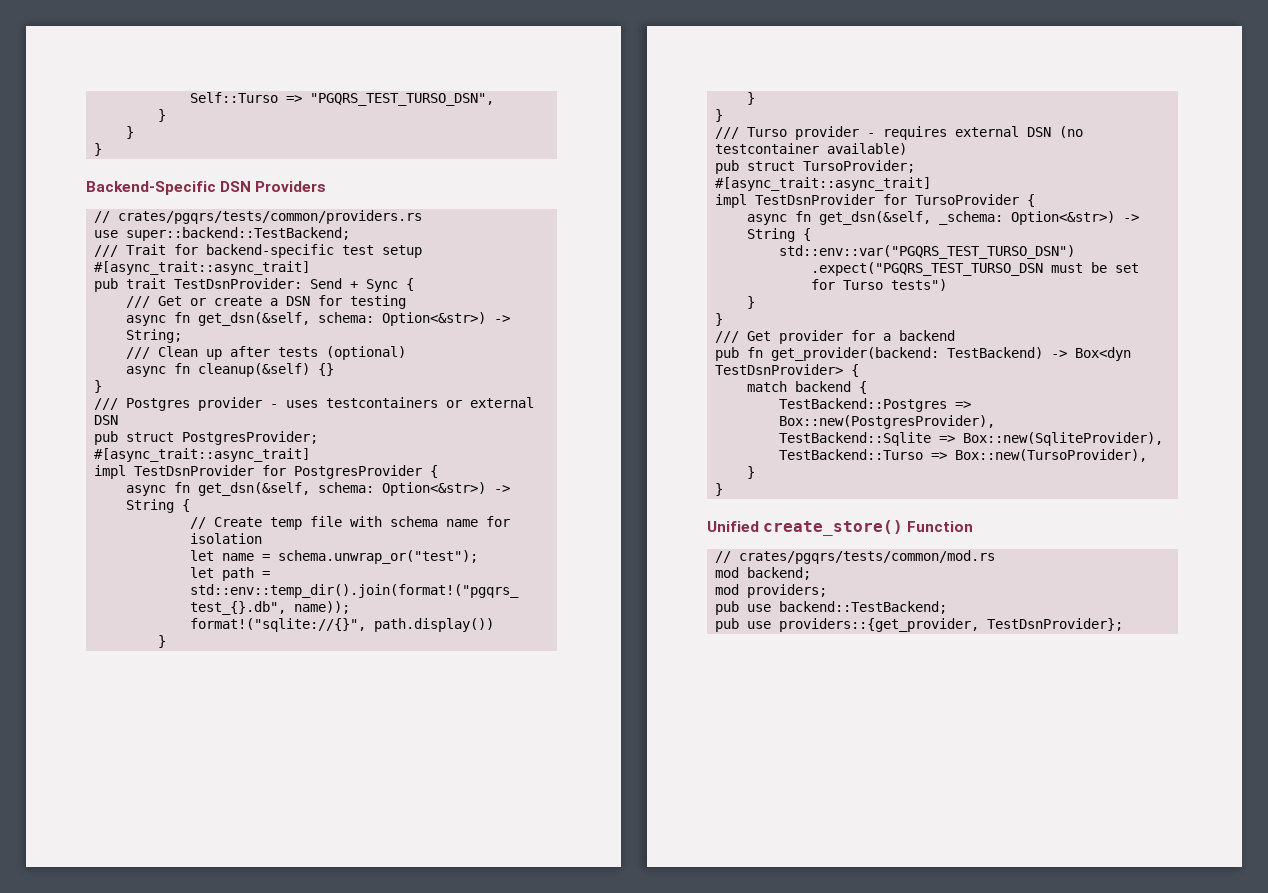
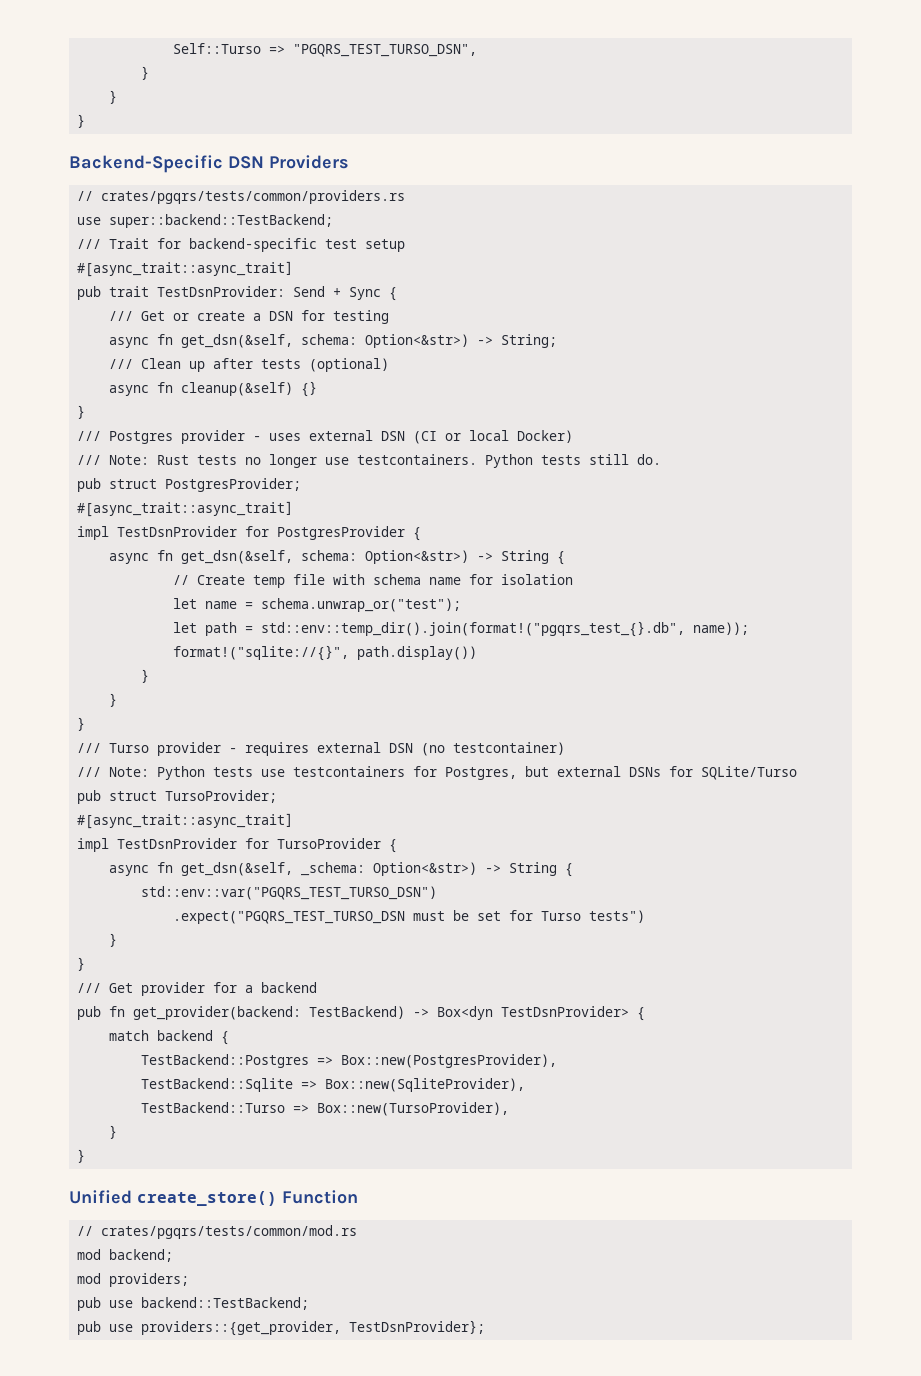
- /// Postgres provider - uses testcontainers or external DSN
+ /// Postgres provider - uses external DSN (CI or local Docker)
+ /// Note: Rust tests no longer use testcontainers. Python tests still do.
- /// Turso provider - requires external DSN (no testcontainer available)
+ /// Turso provider - requires external DSN (no testcontainer)
+ /// Note: Python tests use testcontainers for Postgres, but external DSNs for SQLite/Turso

